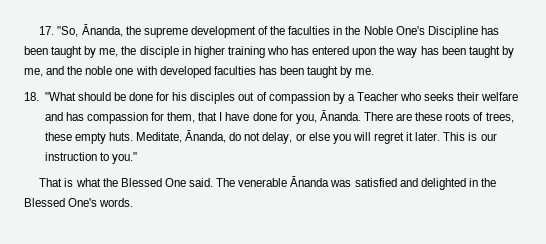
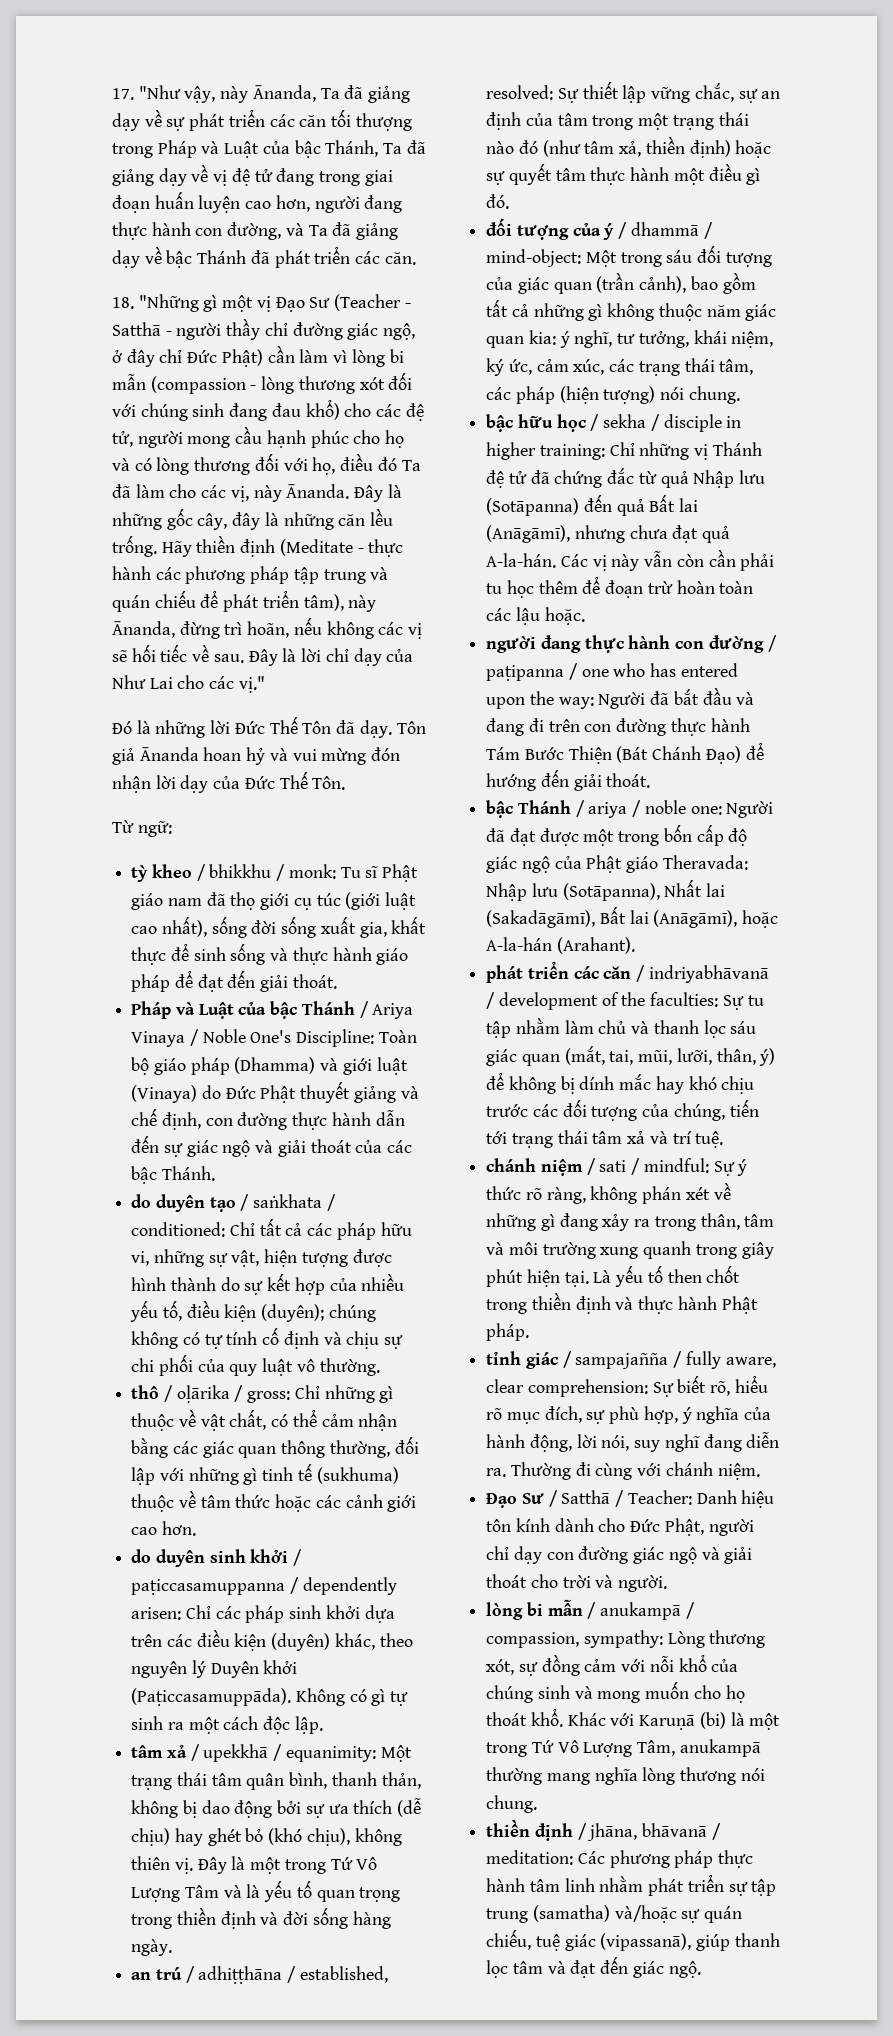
- 17. "So, Ānanda, the supreme development of the faculties in the Noble One's Discipline has been taught by me, the disciple in higher training who has entered upon the way has been taught by me, and the noble one with developed faculties has been taught by me.
- 18. "What should be done for his disciples out of compassion by a Teacher who seeks their welfare and has compassion for them, that I have done for you, Ānanda. There are these roots of trees, these empty huts. Meditate, Ānanda, do not delay, or else you will regret it later. This is our instruction to you."
- That is what the Blessed One said. The venerable Ānanda was satisfied and delighted in the Blessed One's words.
+ 17. "Như vậy, này Ānanda, Ta đã giảng dạy về sự phát triển các căn tối thượng trong Pháp và Luật của bậc Thánh, Ta đã giảng dạy về vị đệ tử đang trong giai đoạn huấn luyện cao hơn, người đang thực hành con đường, và Ta đã giảng dạy về bậc Thánh đã phát triển các căn.
+ 18. "Những gì một vị Đạo Sư (Teacher - Satthā - người thầy chỉ đường giác ngộ, ở đây chỉ Đức Phật) cần làm vì lòng bi mẫn (compassion - lòng thương xót đối với chúng sinh đang đau khổ) cho các đệ tử, người mong cầu hạnh phúc cho họ và có lòng thương đối với họ, điều đó Ta đã làm cho các vị, này Ānanda. Đây là những gốc cây, đây là những căn lều trống. Hãy thiền định (Meditate - thực hành các phương pháp tập trung và quán chiếu để phát triển tâm), này Ānanda, đừng trì hoãn, nếu không các vị sẽ hối tiếc về sau. Đây là lời chỉ dạy của Như Lai cho các vị."
+ Đó là những lời Đức Thế Tôn đã dạy. Tôn giả Ānanda hoan hỷ và vui mừng đón nhận lời dạy của Đức Thế Tôn.
+ Từ ngữ:
+ tỳ kheo / bhikkhu / monk: Tu sĩ Phật giáo nam đã thọ giới cụ túc (giới luật cao nhất), sống đời sống xuất gia, khất thực để sinh sống và thực hành giáo pháp để đạt đến giải thoát.
+ Pháp và Luật của bậc Thánh / Ariya Vinaya / Noble One's Discipline: Toàn bộ giáo pháp (Dhamma) và giới luật (Vinaya) do Đức Phật thuyết giảng và chế định, con đường thực hành dẫn đến sự giác ngộ và giải thoát của các bậc Thánh.
+ do duyên tạo / saṅkhata / conditioned: Chỉ tất cả các pháp hữu vi, những sự vật, hiện tượng được hình thành do sự kết hợp của nhiều yếu tố, điều kiện (duyên); chúng không có tự tính cố định và chịu sự chi phối của quy luật vô thường.
+ thô / oḷārika / gross: Chỉ những gì thuộc về vật chất, có thể cảm nhận bằng các giác quan thông thường, đối lập với những gì tinh tế (sukhuma) thuộc về tâm thức hoặc các cảnh giới cao hơn.
+ do duyên sinh khởi / paṭiccasamuppanna / dependently arisen: Chỉ các pháp sinh khởi dựa trên các điều kiện (duyên) khác, theo nguyên lý Duyên khởi (Paṭiccasamuppāda). Không có gì tự sinh ra một cách độc lập.
+ tâm xả / upekkhā / equanimity: Một trạng thái tâm quân bình, thanh thản, không bị dao động bởi sự ưa thích (dễ chịu) hay ghét bỏ (khó chịu), không thiên vị. Đây là một trong Tứ Vô Lượng Tâm và là yếu tố quan trọng trong thiền định và đời sống hàng ngày.
+ an trú / adhiṭṭhāna / established, resolved: Sự thiết lập vững chắc, sự an định của tâm trong một trạng thái nào đó (như tâm xả, thiền định) hoặc sự quyết tâm thực hành một điều gì đó.
+ đối tượng của ý / dhammā / mind-object: Một trong sáu đối tượng của giác quan (trần cảnh), bao gồm tất cả những gì không thuộc năm giác quan kia: ý nghĩ, tư tưởng, khái niệm, ký ức, cảm xúc, các trạng thái tâm, các pháp (hiện tượng) nói chung.
+ bậc hữu học / sekha / disciple in higher training: Chỉ những vị Thánh đệ tử đã chứng đắc từ quả Nhập lưu (Sotāpanna) đến quả Bất lai (Anāgāmī), nhưng chưa đạt quả A-la-hán. Các vị này vẫn còn cần phải tu học thêm để đoạn trừ hoàn toàn các lậu hoặc.
+ người đang thực hành con đường / paṭipanna / one who has entered upon the way: Người đã bắt đầu và đang đi trên con đường thực hành Tám Bước Thiện (Bát Chánh Đạo) để hướng đến giải thoát.
+ bậc Thánh / ariya / noble one: Người đã đạt được một trong bốn cấp độ giác ngộ của Phật giáo Theravada: Nhập lưu (Sotāpanna), Nhất lai (Sakadāgāmī), Bất lai (Anāgāmī), hoặc A-la-hán (Arahant).
+ phát triển các căn / indriyabhāvanā / development of the faculties: Sự tu tập nhằm làm chủ và thanh lọc sáu giác quan (mắt, tai, mũi, lưỡi, thân, ý) để không bị dính mắc hay khó chịu trước các đối tượng của chúng, tiến tới trạng thái tâm xả và trí tuệ.
+ chánh niệm / sati / mindful: Sự ý thức rõ ràng, không phán xét về những gì đang xảy ra trong thân, tâm và môi trường xung quanh trong giây phút hiện tại. Là yếu tố then chốt trong thiền định và thực hành Phật pháp.
+ tỉnh giác / sampajañña / fully aware, clear comprehension: Sự biết rõ, hiểu rõ mục đích, sự phù hợp, ý nghĩa của hành động, lời nói, suy nghĩ đang diễn ra. Thường đi cùng với chánh niệm.
+ Đạo Sư / Satthā / Teacher: Danh hiệu tôn kính dành cho Đức Phật, người chỉ dạy con đường giác ngộ và giải thoát cho trời và người.
+ lòng bi mẫn / anukampā / compassion, sympathy: Lòng thương xót, sự đồng cảm với nỗi khổ của chúng sinh và mong muốn cho họ thoát khổ. Khác với Karuṇā (bi) là một trong Tứ Vô Lượng Tâm, anukampā thường mang nghĩa lòng thương nói chung.
+ thiền định / jhāna, bhāvanā / meditation: Các phương pháp thực hành tâm linh nhằm phát triển sự tập trung (samatha) và/hoặc sự quán chiếu, tuệ giác (vipassanā), giúp thanh lọc tâm và đạt đến giác ngộ.

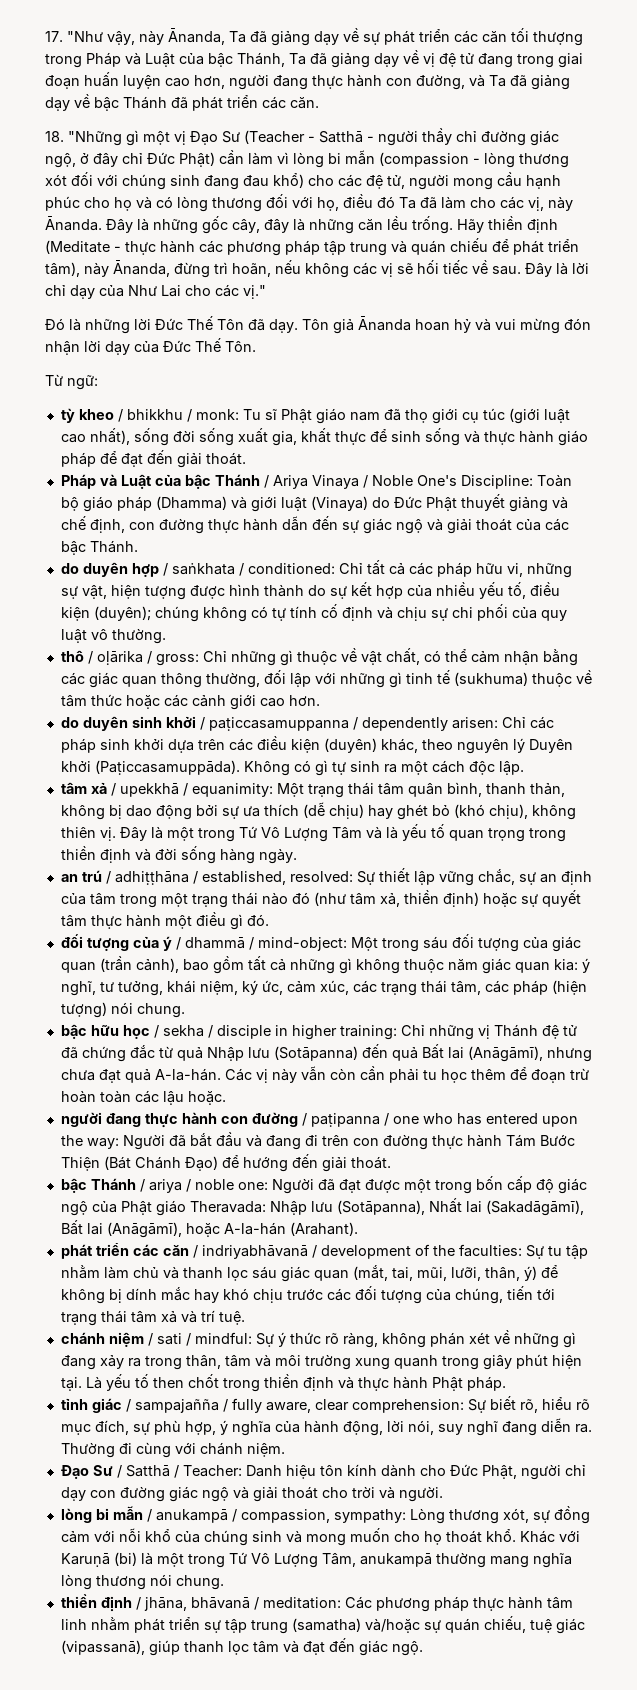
- do duyên tạo / saṅkhata / conditioned: Chỉ tất cả các pháp hữu vi, những sự vật, hiện tượng được hình thành do sự kết hợp của nhiều yếu tố, điều kiện (duyên); chúng không có tự tính cố định và chịu sự chi phối của quy luật vô thường.
+ do duyên hợp / saṅkhata / conditioned: Chỉ tất cả các pháp hữu vi, những sự vật, hiện tượng được hình thành do sự kết hợp của nhiều yếu tố, điều kiện (duyên); chúng không có tự tính cố định và chịu sự chi phối của quy luật vô thường.

